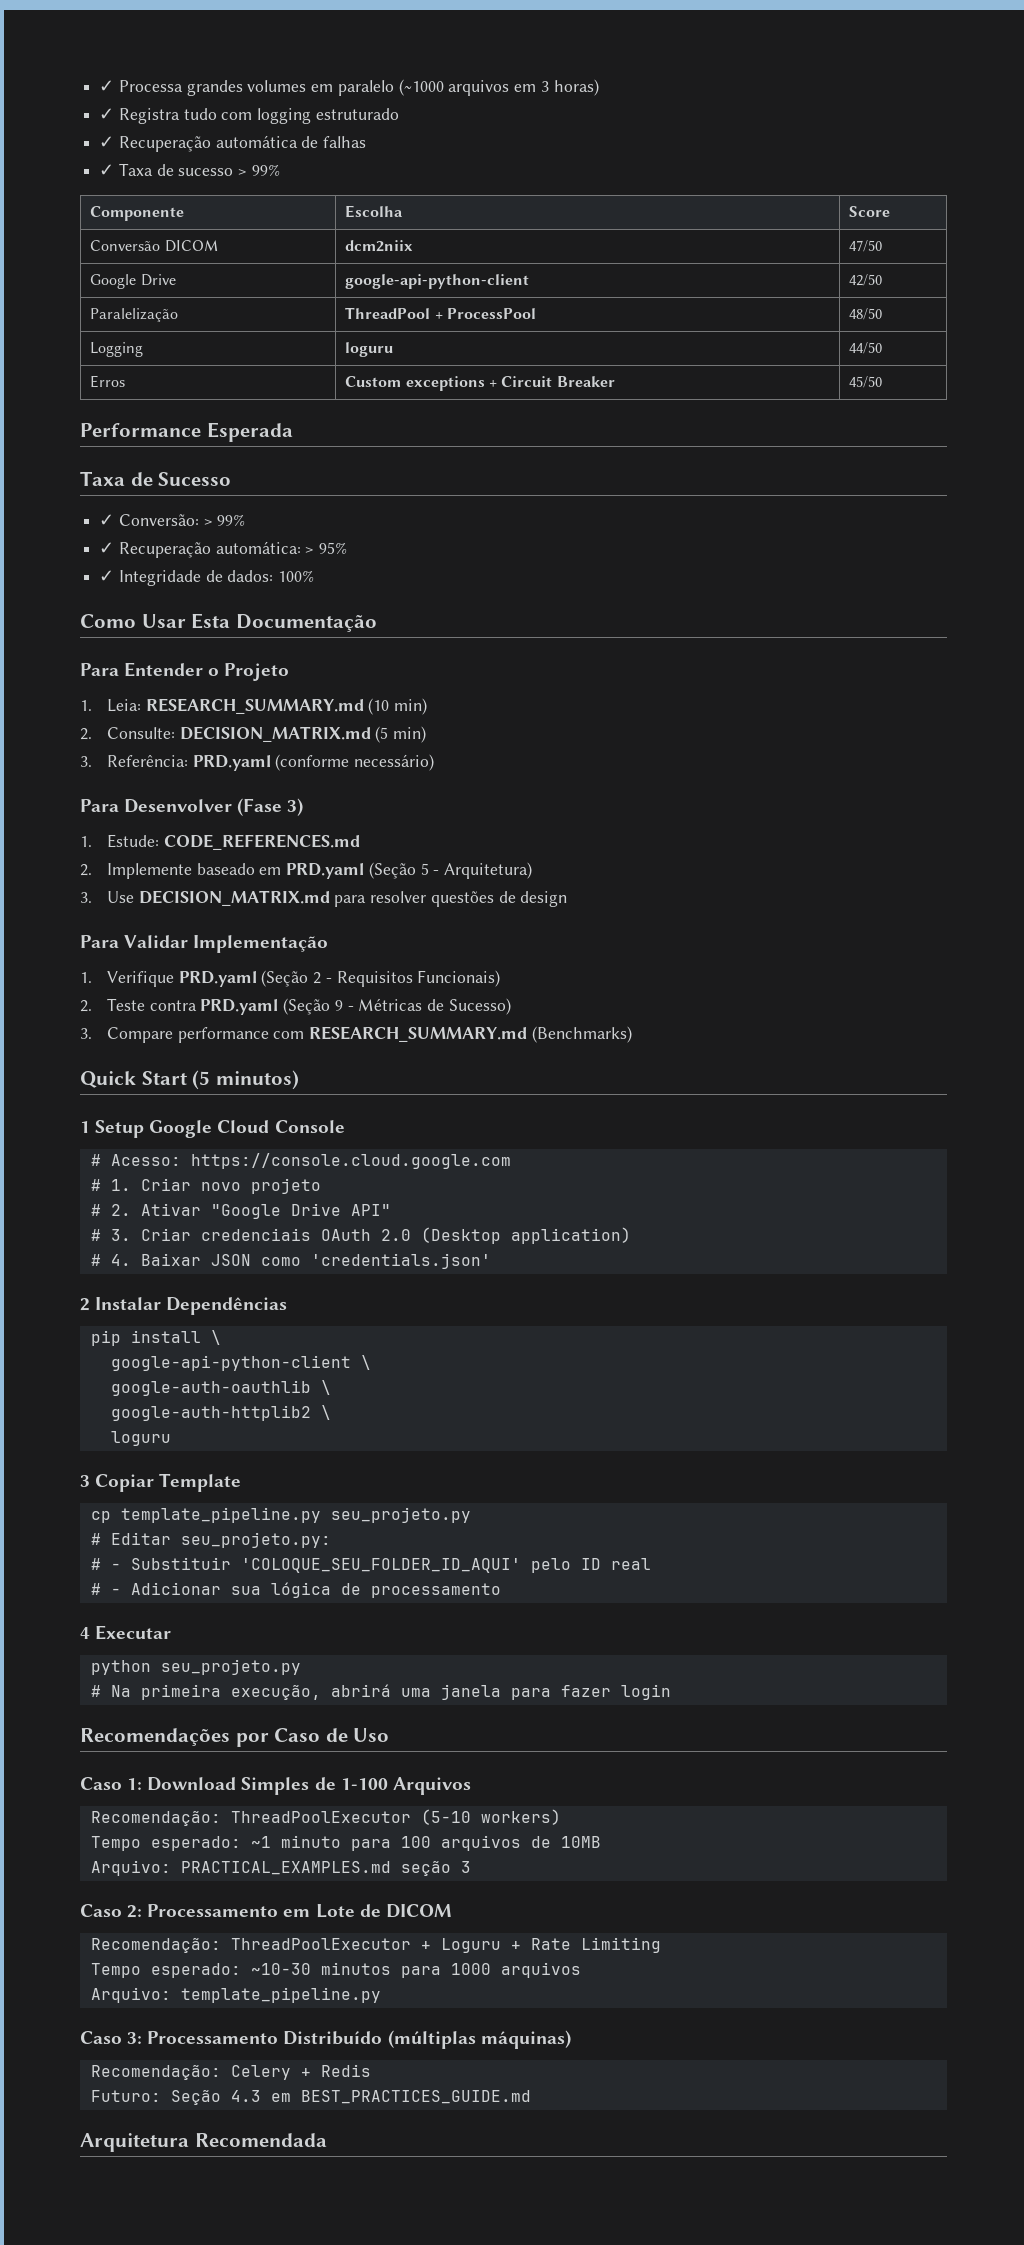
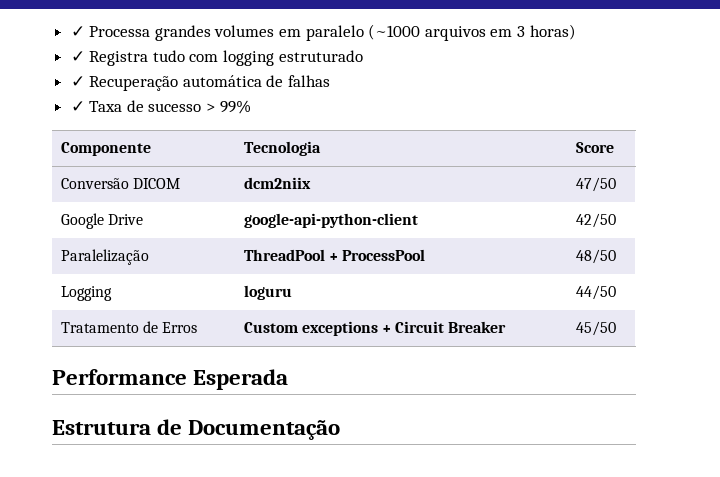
- Componente | Escolha | Score
+ Componente | Tecnologia | Score
- Erros | Custom exceptions + Circuit Breaker | 45/50
+ Tratamento de Erros | Custom exceptions + Circuit Breaker | 45/50
- Taxa de Sucesso
- ✓ Conversão: > 99%
- ✓ Recuperação automática: > 95%
- ✓ Integridade de dados: 100%
- Como Usar Esta Documentação
- Para Entender o Projeto
- 1. Leia: RESEARCH_SUMMARY.md (10 min)
- 2. Consulte: DECISION_MATRIX.md (5 min)
- 3. Referência: PRD.yaml (conforme necessário)
- Para Desenvolver (Fase 3)
- 1. Estude: CODE_REFERENCES.md
- 2. Implemente baseado em PRD.yaml (Seção 5 - Arquitetura)
- 3. Use DECISION_MATRIX.md para resolver questões de design
- Para Validar Implementação
- 1. Verifique PRD.yaml (Seção 2 - Requisitos Funcionais)
- 2. Teste contra PRD.yaml (Seção 9 - Métricas de Sucesso)
- 3. Compare performance com RESEARCH_SUMMARY.md (Benchmarks)
- Quick Start (5 minutos)
- 1 Setup Google Cloud Console
- # Acesso: https://console.cloud.google.com
- # 1. Criar novo projeto
- # 2. Ativar "Google Drive API"
- # 3. Criar credenciais OAuth 2.0 (Desktop application)
- # 4. Baixar JSON como 'credentials.json'
- 2 Instalar Dependências
- pip install \
- google-api-python-client \
- google-auth-oauthlib \
- google-auth-httplib2 \
- loguru
- 3 Copiar Template
- cp template_pipeline.py seu_projeto.py
- # Editar seu_projeto.py:
- # - Substituir 'COLOQUE_SEU_FOLDER_ID_AQUI' pelo ID real
- # - Adicionar sua lógica de processamento
- 4 Executar
- python seu_projeto.py
- # Na primeira execução, abrirá uma janela para fazer login
- Recomendações por Caso de Uso
- Caso 1: Download Simples de 1-100 Arquivos
- Recomendação: ThreadPoolExecutor (5-10 workers)
- Tempo esperado: ~1 minuto para 100 arquivos de 10MB
- Arquivo: PRACTICAL_EXAMPLES.md seção 3
- Caso 2: Processamento em Lote de DICOM
- Recomendação: ThreadPoolExecutor + Loguru + Rate Limiting
- Tempo esperado: ~10-30 minutos para 1000 arquivos
- Arquivo: template_pipeline.py
- Caso 3: Processamento Distribuído (múltiplas máquinas)
- Recomendação: Celery + Redis
- Futuro: Seção 4.3 em BEST_PRACTICES_GUIDE.md
- Arquitetura Recomendada
+ Estrutura de Documentação

